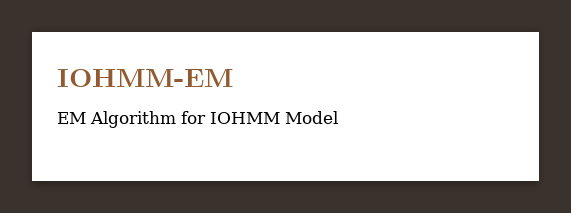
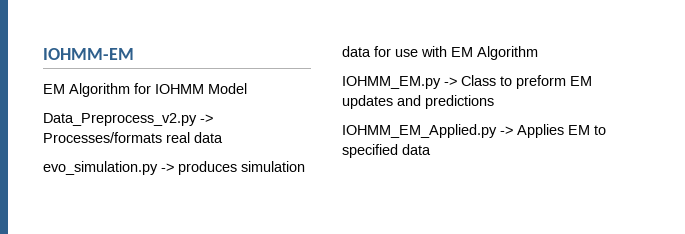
+ Data_Preprocess_v2.py -> Processes/formats real data
+ evo_simulation.py -> produces simulation data for use with EM Algorithm
+ IOHMM_EM.py -> Class to preform EM updates and predictions
+ IOHMM_EM_Applied.py -> Applies EM to specified data

